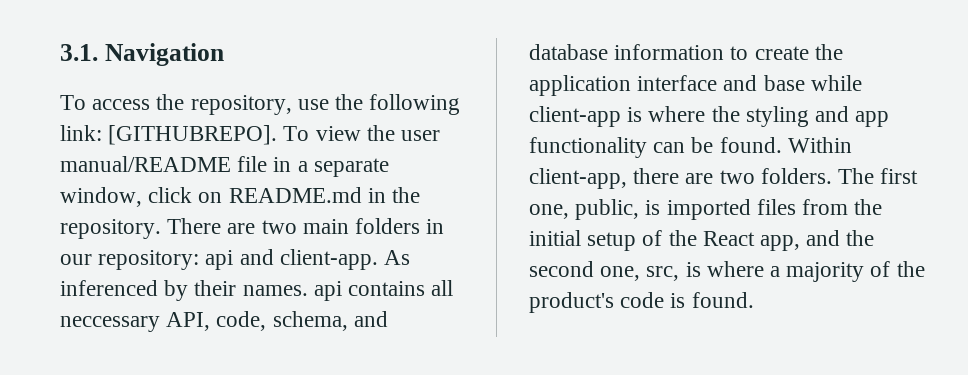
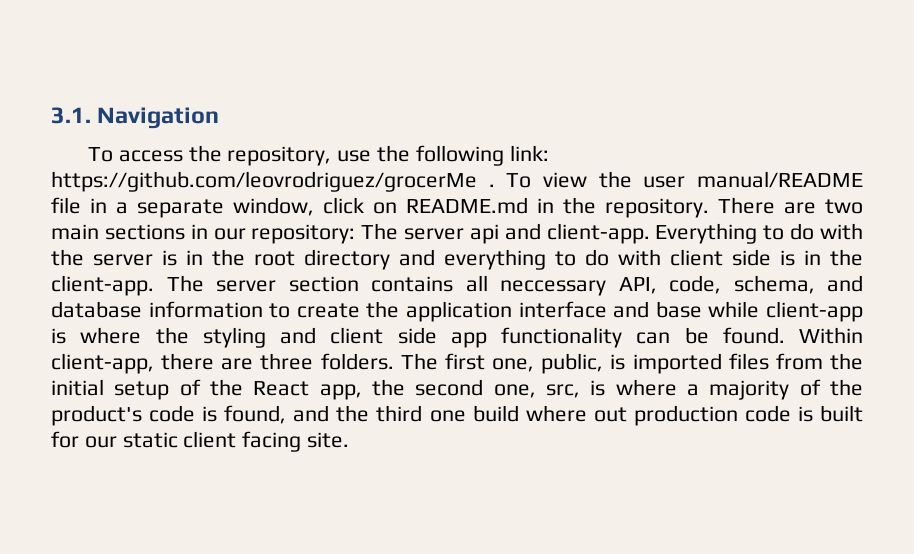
- To access the repository, use the following link: [GITHUBREPO].
+ To access the repository, use the following link: https://github.com/leovrodriguez/grocerMe .
- There are two main folders in our repository: api and client-app.
+ There are two main sections in our repository: The server api and client-app.
- As inferenced by their names. api contains all neccessary API, code, schema, and database information to create the application interface and base while client-app is where the styling and app functionality can be found.
+ Everything to do with the server is in the root directory and everything to do with client side is in the client-app. The server section contains all neccessary API, code, schema, and database information to create the application interface and base while client-app is where the styling and client side app functionality can be found.
- Within client-app, there are two folders.
+ Within client-app, there are three folders.
- The first one, public, is imported files from the initial setup of the React app, and the second one, src, is where a majority of the product's code is found.
+ The first one, public, is imported files from the initial setup of the React app, the second one, src, is where a majority of the product's code is found, and the third one build where out production code is built for our static client facing site.

